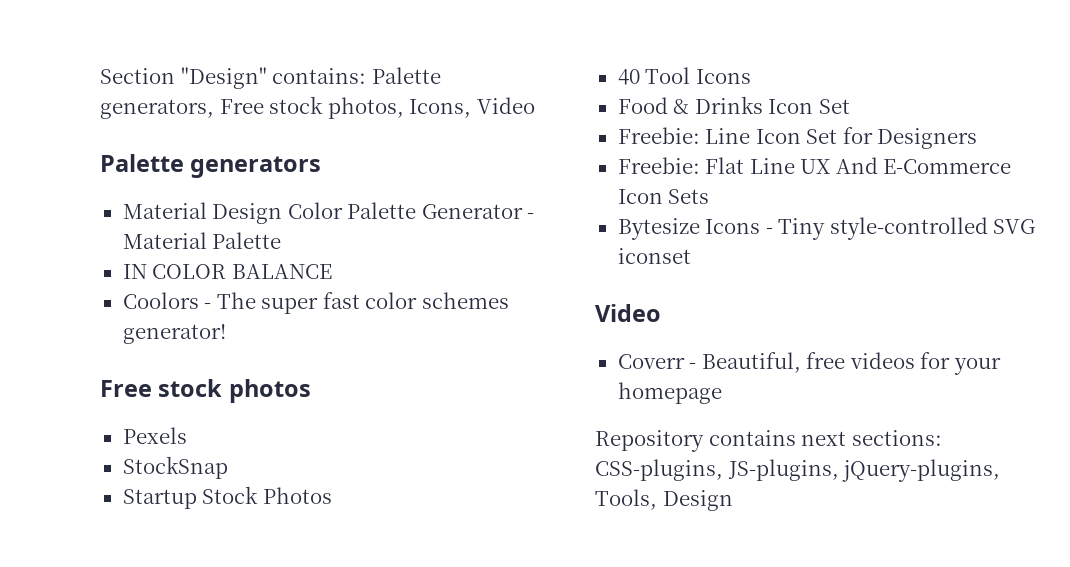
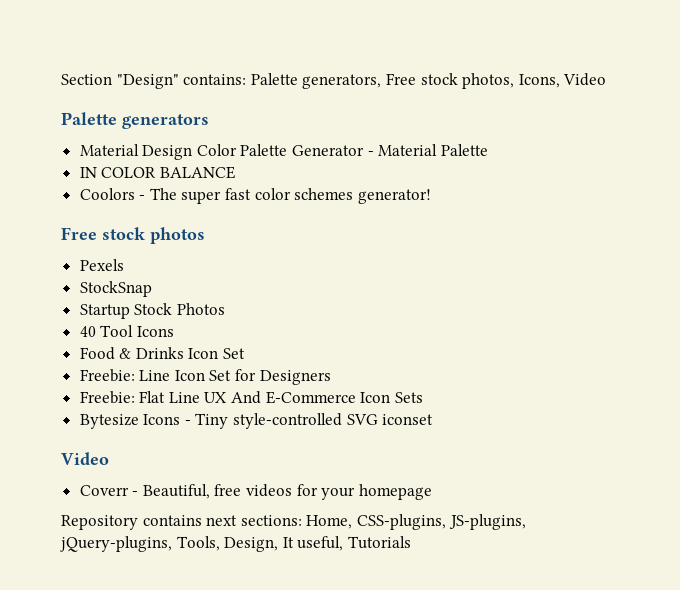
- Repository contains next sections: CSS-plugins, JS-plugins, jQuery-plugins, Tools, Design
+ Repository contains next sections: Home, CSS-plugins, JS-plugins, jQuery-plugins, Tools, Design, It useful, Tutorials

